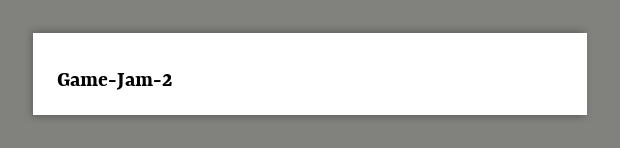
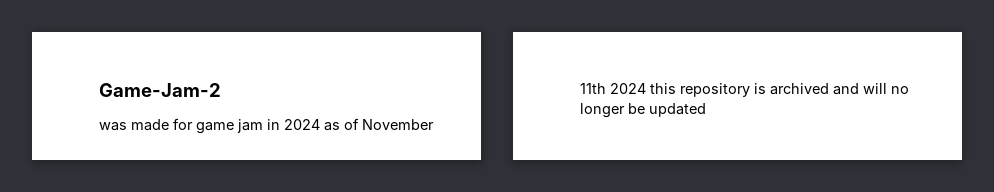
+ was made for game jam in 2024 as of November 11th 2024 this repository is archived and will no longer be updated

